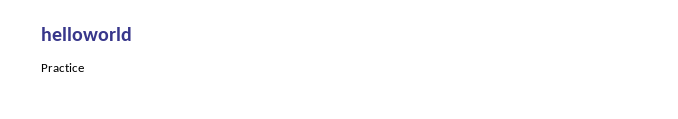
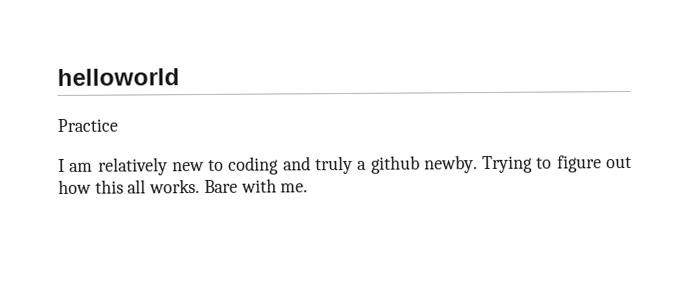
+ I am relatively new to coding and truly a github newby. Trying to figure out how this all works. Bare with me.

